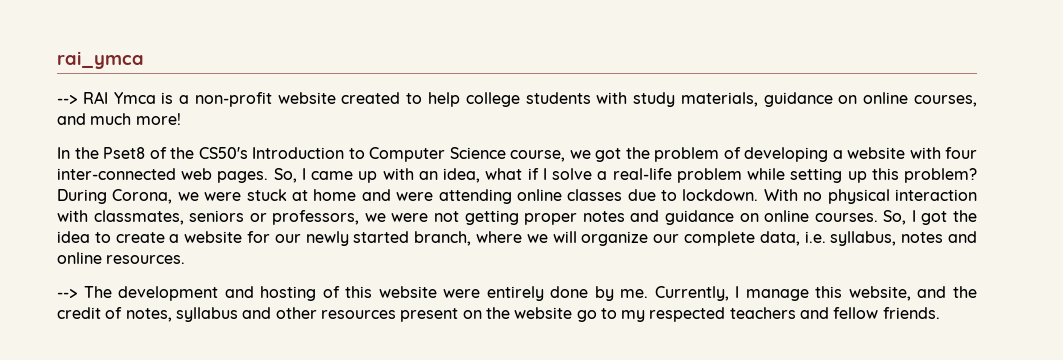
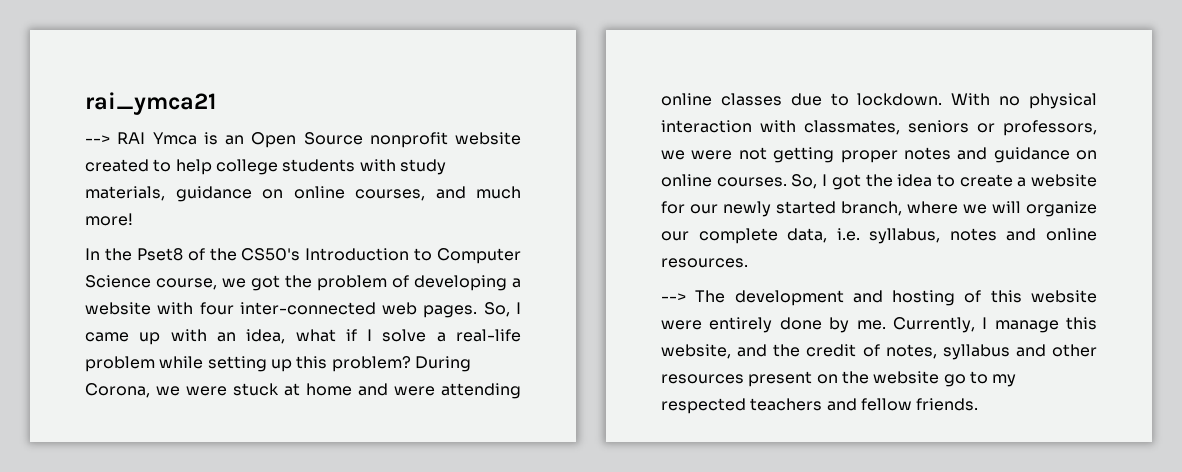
- rai_ymca
+ rai_ymca21
- --> RAI Ymca is a non-profit website created to help college students with study materials, guidance on online courses, and much more!
+ --> RAI Ymca is an Open Source nonprofit website created to help college students with study materials, guidance on online courses, and much more!

